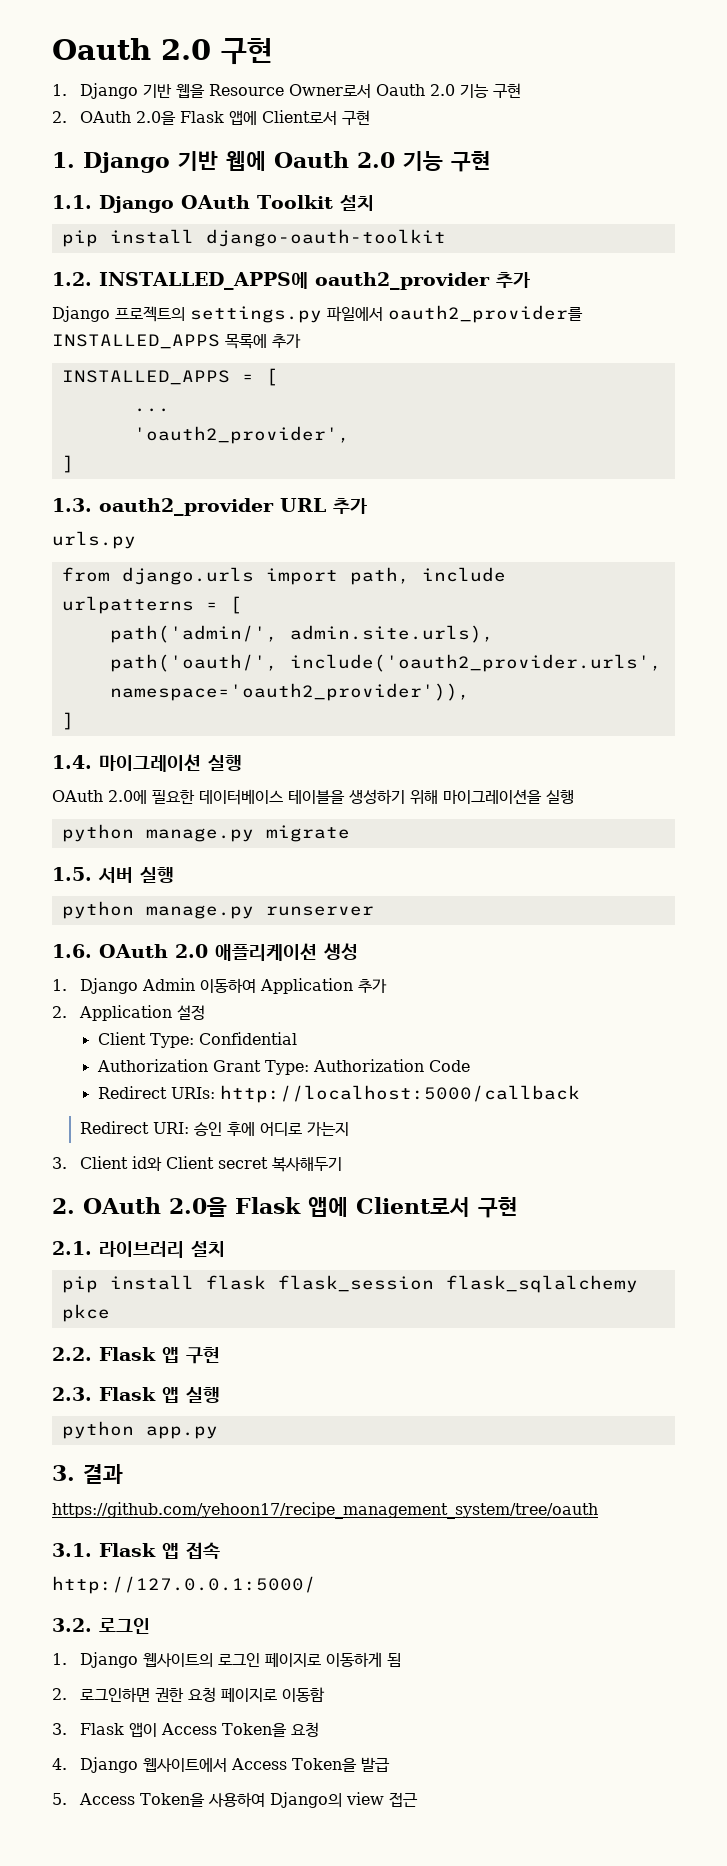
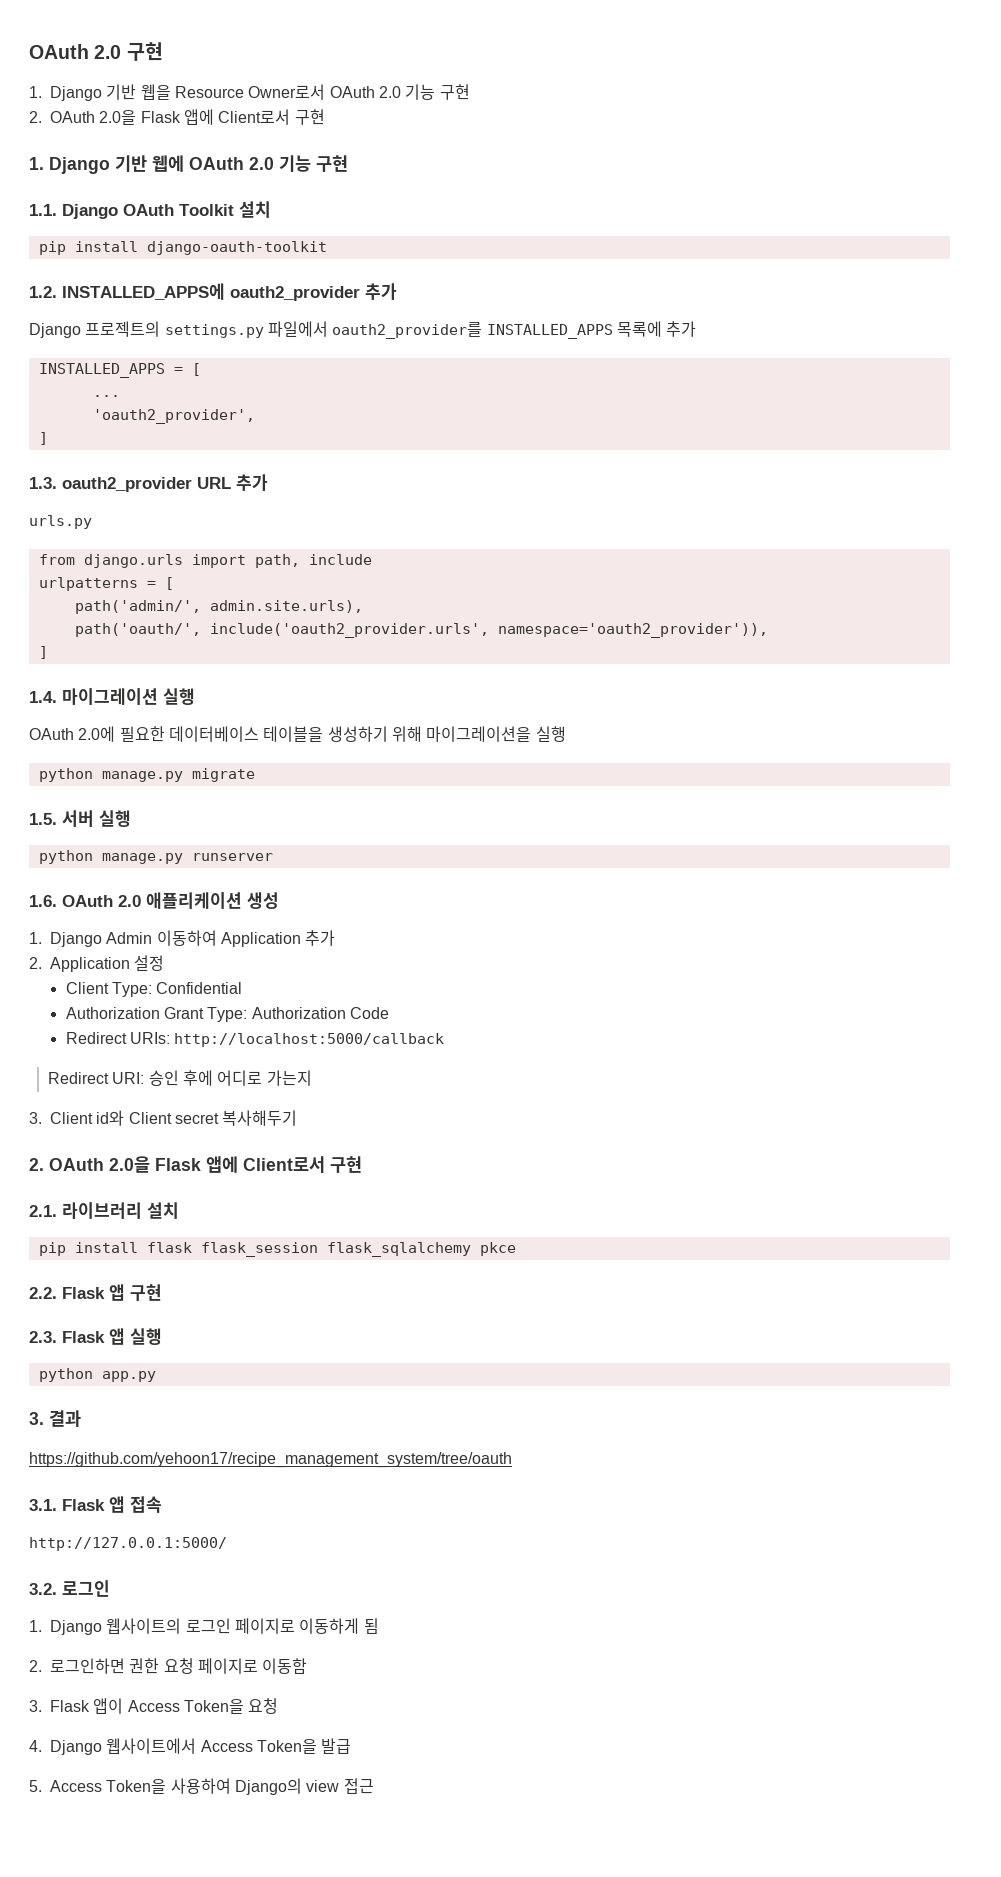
- Oauth 2.0 구현
+ OAuth 2.0 구현
- 1. Django 기반 웹을 Resource Owner로서 Oauth 2.0 기능 구현
+ 1. Django 기반 웹을 Resource Owner로서 OAuth 2.0 기능 구현
- 1. Django 기반 웹에 Oauth 2.0 기능 구현
+ 1. Django 기반 웹에 OAuth 2.0 기능 구현

